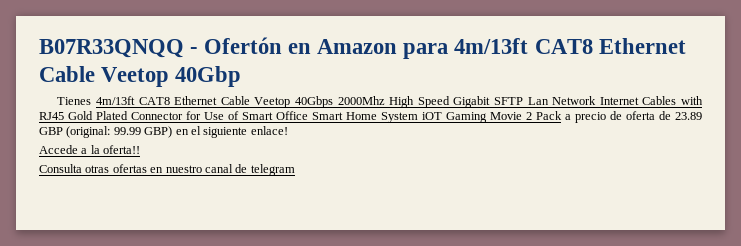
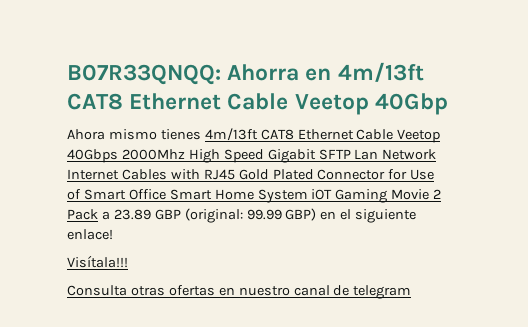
- B07R33QNQQ - Ofertón en Amazon para 4m/13ft CAT8 Ethernet Cable Veetop 40Gbp
+ B07R33QNQQ: Ahorra en 4m/13ft CAT8 Ethernet Cable Veetop 40Gbp
- Tienes 4m/13ft CAT8 Ethernet Cable Veetop 40Gbps 2000Mhz High Speed Gigabit SFTP Lan Network Internet Cables with RJ45 Gold Plated Connector for Use of Smart Office Smart Home System iOT Gaming Movie 2 Pack a precio de oferta de 23.89 GBP (original: 99.99 GBP) en el siguiente enlace!
+ Ahora mismo tienes 4m/13ft CAT8 Ethernet Cable Veetop 40Gbps 2000Mhz High Speed Gigabit SFTP Lan Network Internet Cables with RJ45 Gold Plated Connector for Use of Smart Office Smart Home System iOT Gaming Movie 2 Pack a 23.89 GBP (original: 99.99 GBP) en el siguiente enlace!
- Accede a la oferta!!
+ Visítala!!!

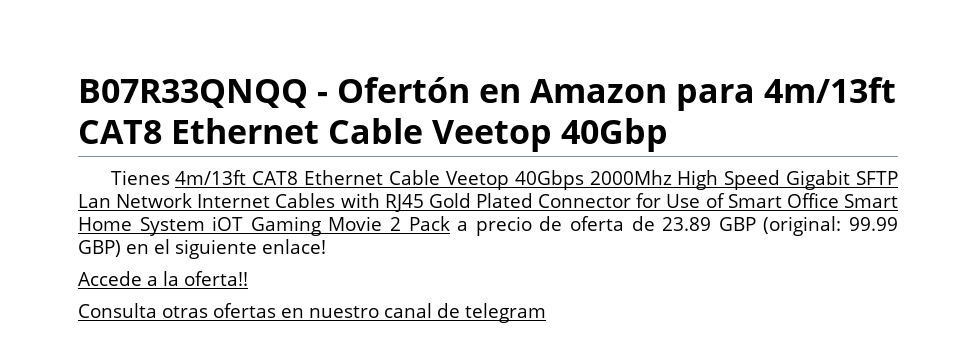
- B07R33QNQQ: Ahorra en 4m/13ft CAT8 Ethernet Cable Veetop 40Gbp
+ B07R33QNQQ - Ofertón en Amazon para 4m/13ft CAT8 Ethernet Cable Veetop 40Gbp
- Ahora mismo tienes 4m/13ft CAT8 Ethernet Cable Veetop 40Gbps 2000Mhz High Speed Gigabit SFTP Lan Network Internet Cables with RJ45 Gold Plated Connector for Use of Smart Office Smart Home System iOT Gaming Movie 2 Pack a 23.89 GBP (original: 99.99 GBP) en el siguiente enlace!
+ Tienes 4m/13ft CAT8 Ethernet Cable Veetop 40Gbps 2000Mhz High Speed Gigabit SFTP Lan Network Internet Cables with RJ45 Gold Plated Connector for Use of Smart Office Smart Home System iOT Gaming Movie 2 Pack a precio de oferta de 23.89 GBP (original: 99.99 GBP) en el siguiente enlace!
- Visítala!!!
+ Accede a la oferta!!

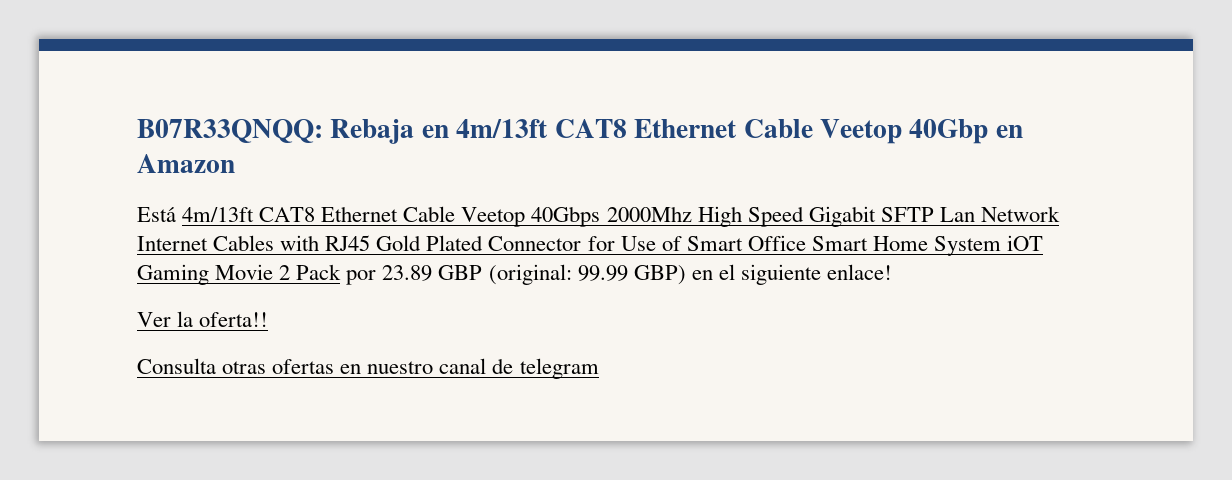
- B07R33QNQQ - Ofertón en Amazon para 4m/13ft CAT8 Ethernet Cable Veetop 40Gbp
- Tienes 4m/13ft CAT8 Ethernet Cable Veetop 40Gbps 2000Mhz High Speed Gigabit SFTP Lan Network Internet Cables with RJ45 Gold Plated Connector for Use of Smart Office Smart Home System iOT Gaming Movie 2 Pack a precio de oferta de 23.89 GBP (original: 99.99 GBP) en el siguiente enlace!
+ B07R33QNQQ: Rebaja en 4m/13ft CAT8 Ethernet Cable Veetop 40Gbp en Amazon
+ Está 4m/13ft CAT8 Ethernet Cable Veetop 40Gbps 2000Mhz High Speed Gigabit SFTP Lan Network Internet Cables with RJ45 Gold Plated Connector for Use of Smart Office Smart Home System iOT Gaming Movie 2 Pack por 23.89 GBP (original: 99.99 GBP) en el siguiente enlace!
- Accede a la oferta!!
+ Ver la oferta!!

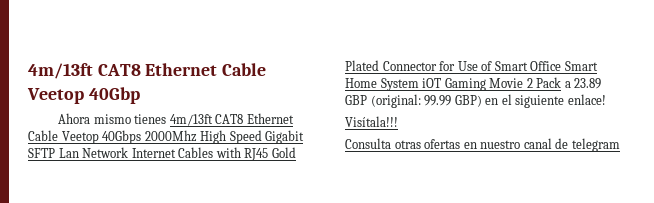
- B07R33QNQQ: Rebaja en 4m/13ft CAT8 Ethernet Cable Veetop 40Gbp en Amazon
- Está 4m/13ft CAT8 Ethernet Cable Veetop 40Gbps 2000Mhz High Speed Gigabit SFTP Lan Network Internet Cables with RJ45 Gold Plated Connector for Use of Smart Office Smart Home System iOT Gaming Movie 2 Pack por 23.89 GBP (original: 99.99 GBP) en el siguiente enlace!
+ 4m/13ft CAT8 Ethernet Cable Veetop 40Gbp
+ Ahora mismo tienes 4m/13ft CAT8 Ethernet Cable Veetop 40Gbps 2000Mhz High Speed Gigabit SFTP Lan Network Internet Cables with RJ45 Gold Plated Connector for Use of Smart Office Smart Home System iOT Gaming Movie 2 Pack a 23.89 GBP (original: 99.99 GBP) en el siguiente enlace!
- Ver la oferta!!
+ Visítala!!!

